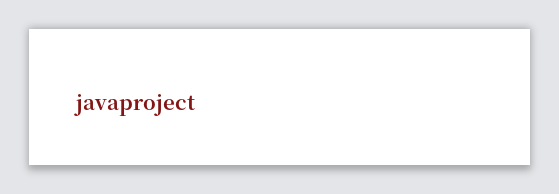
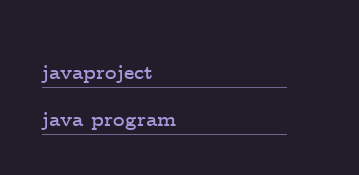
+ java program

